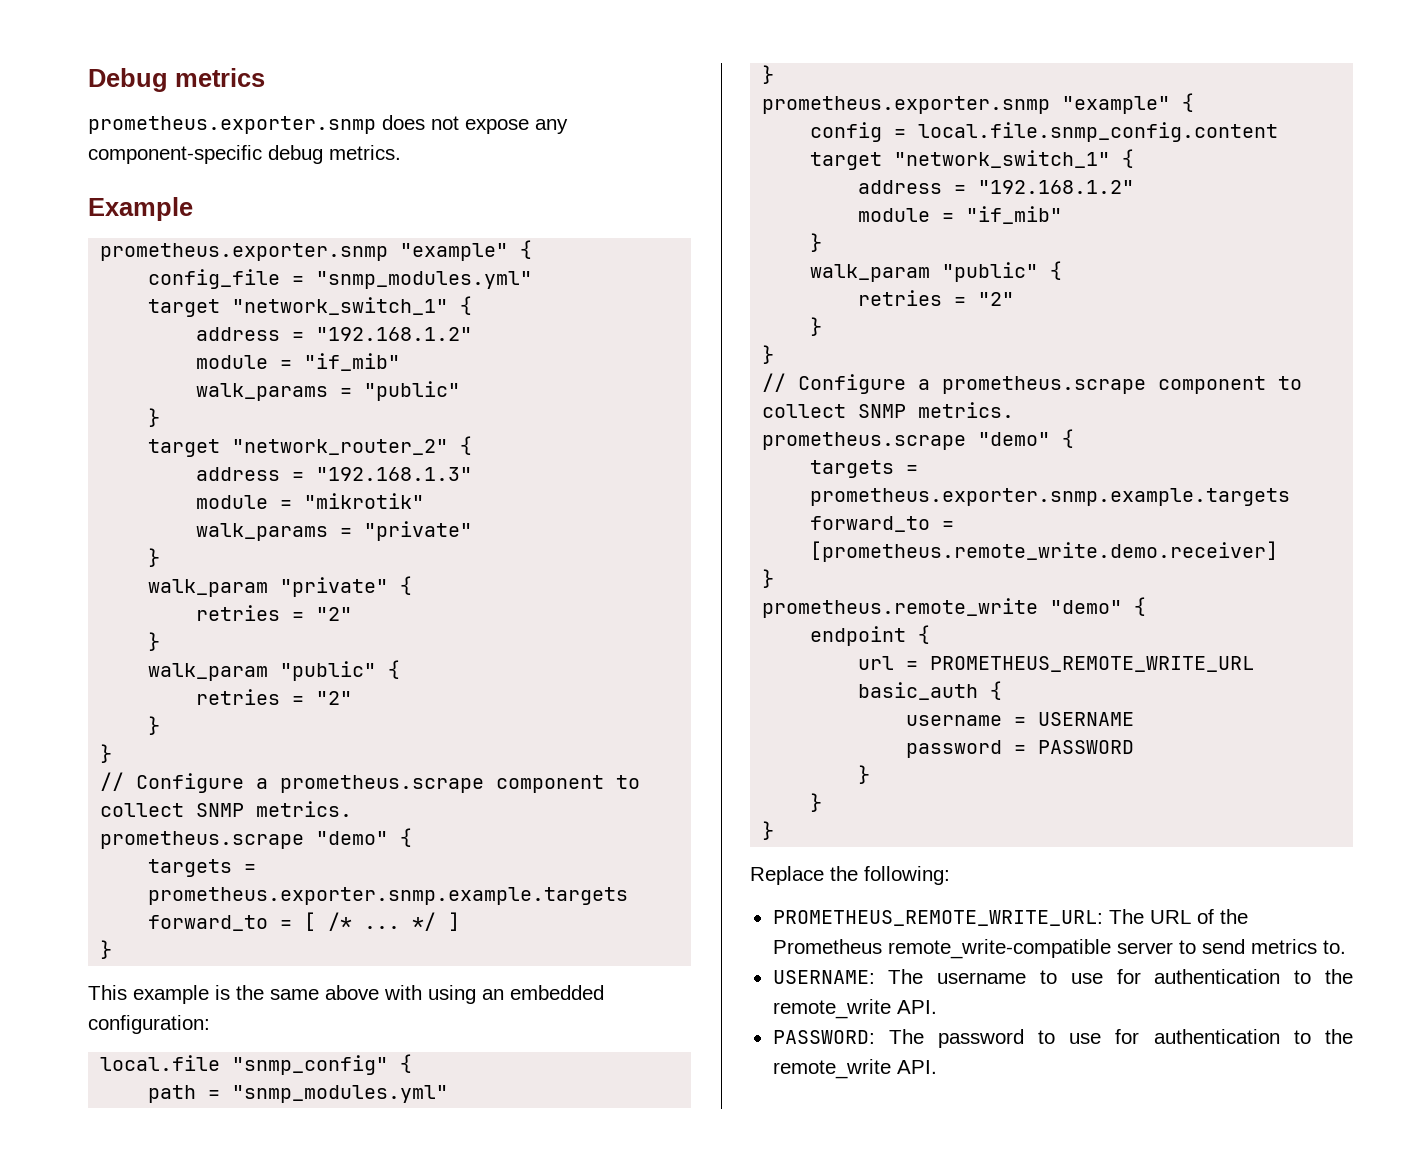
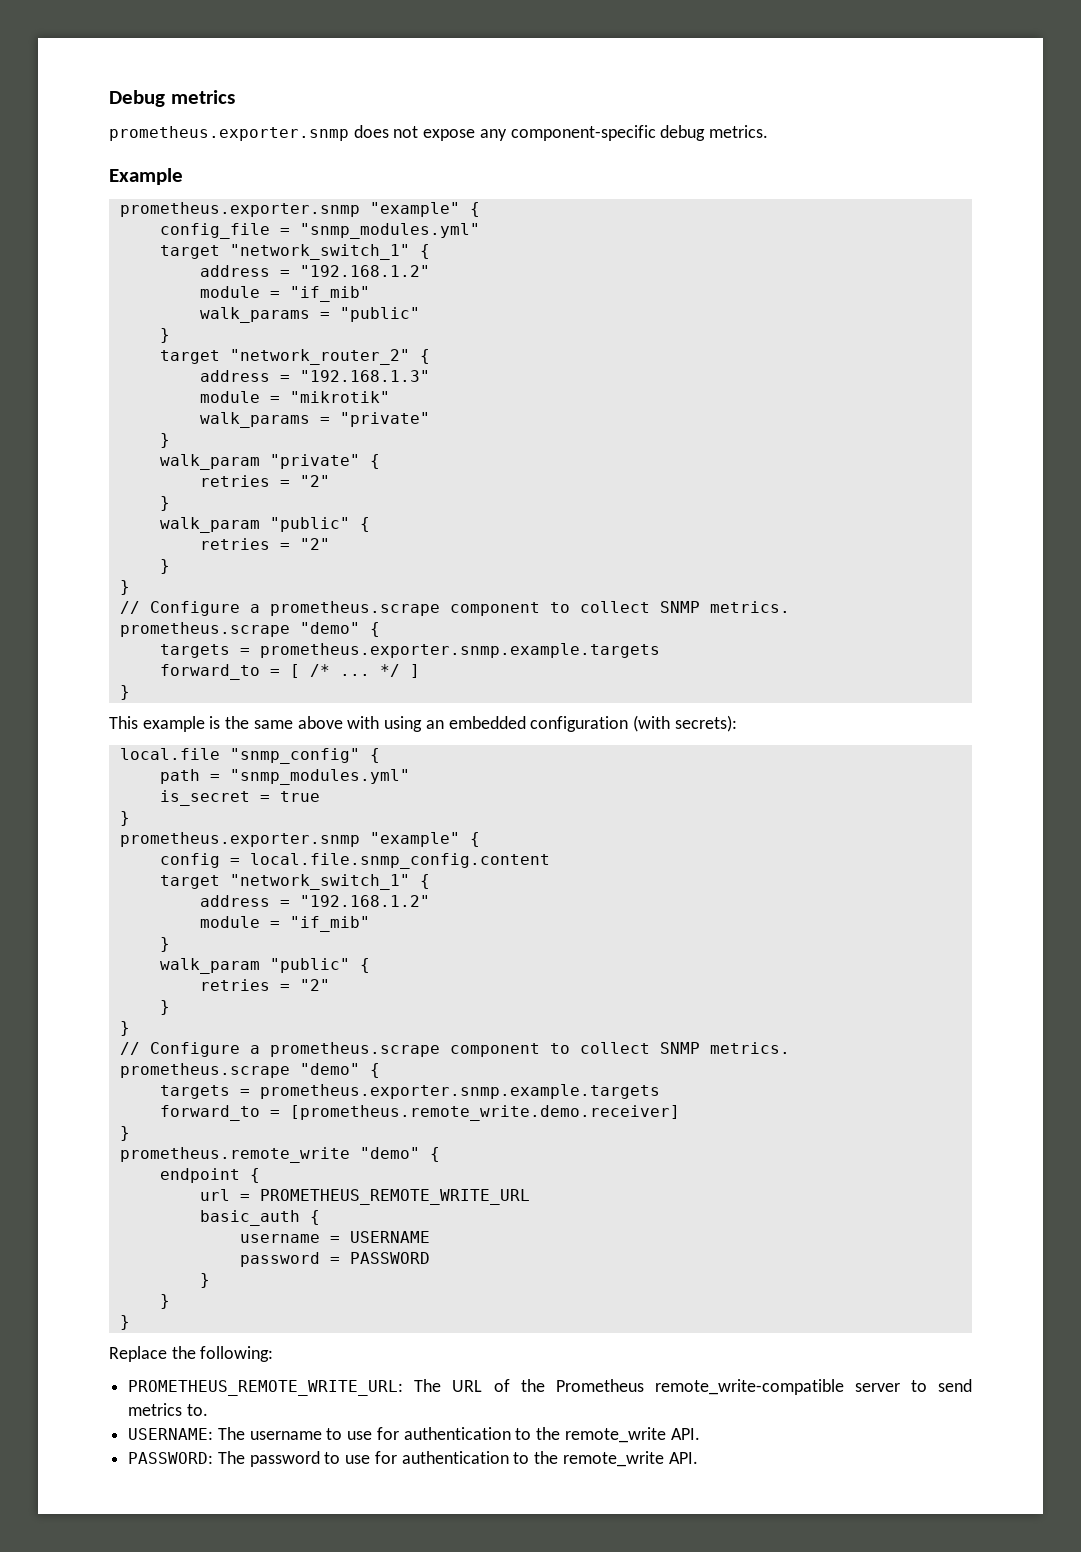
- This example is the same above with using an embedded configuration:
+ This example is the same above with using an embedded configuration (with secrets):
+ is_secret = true

